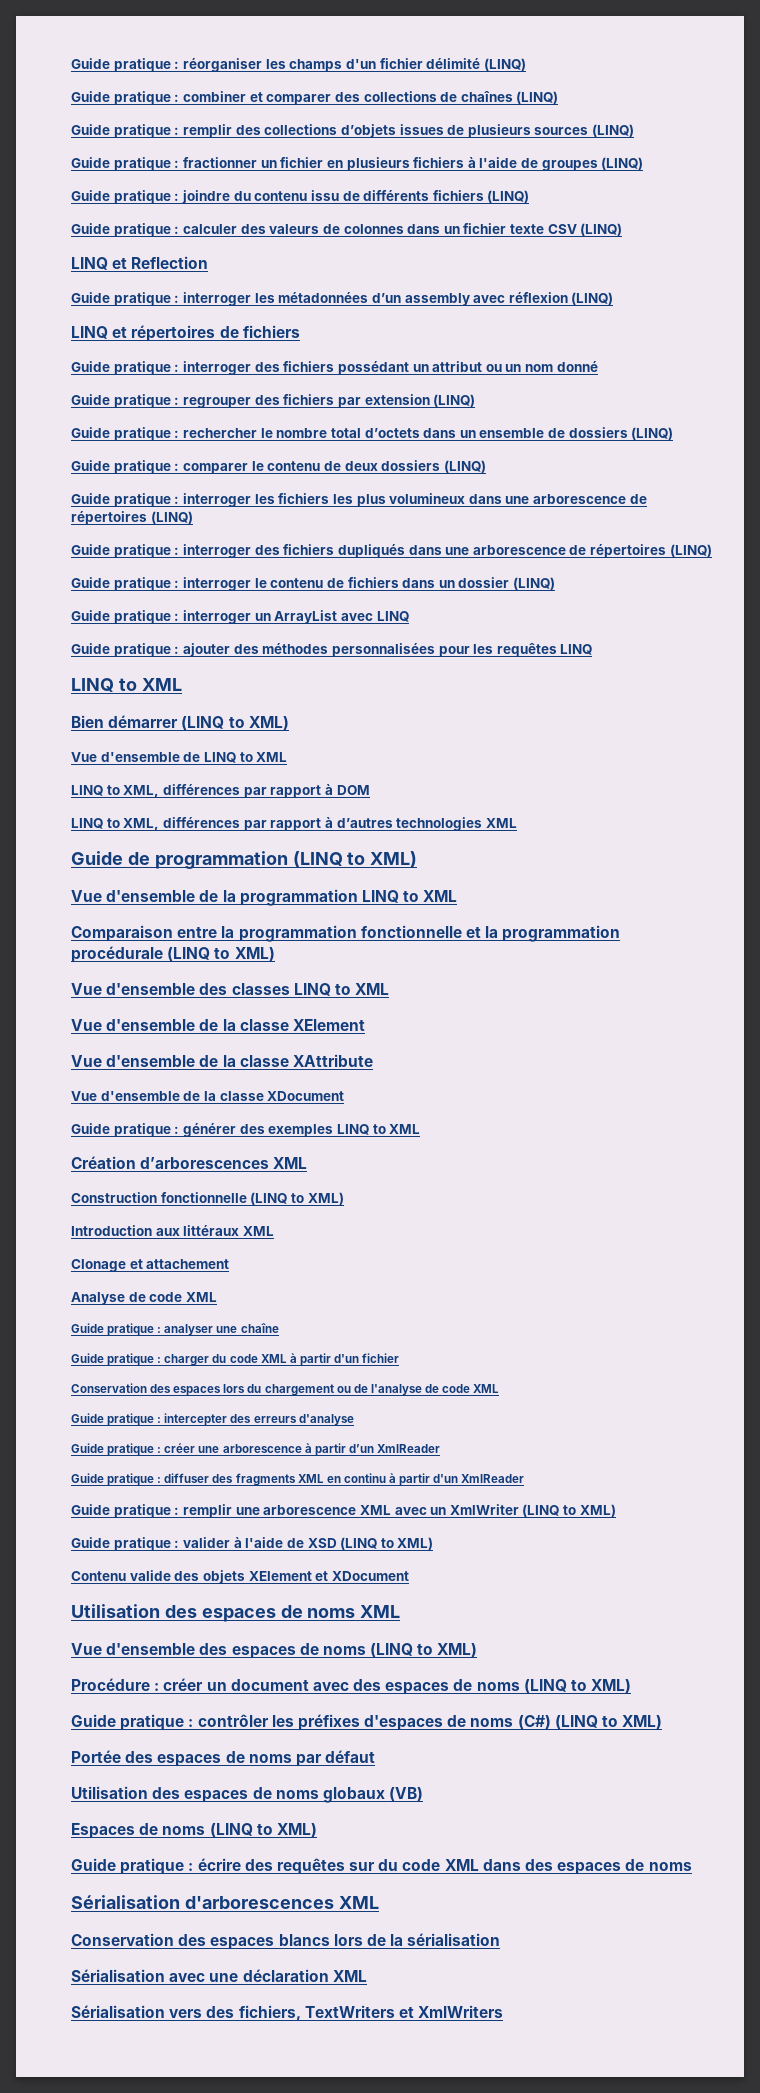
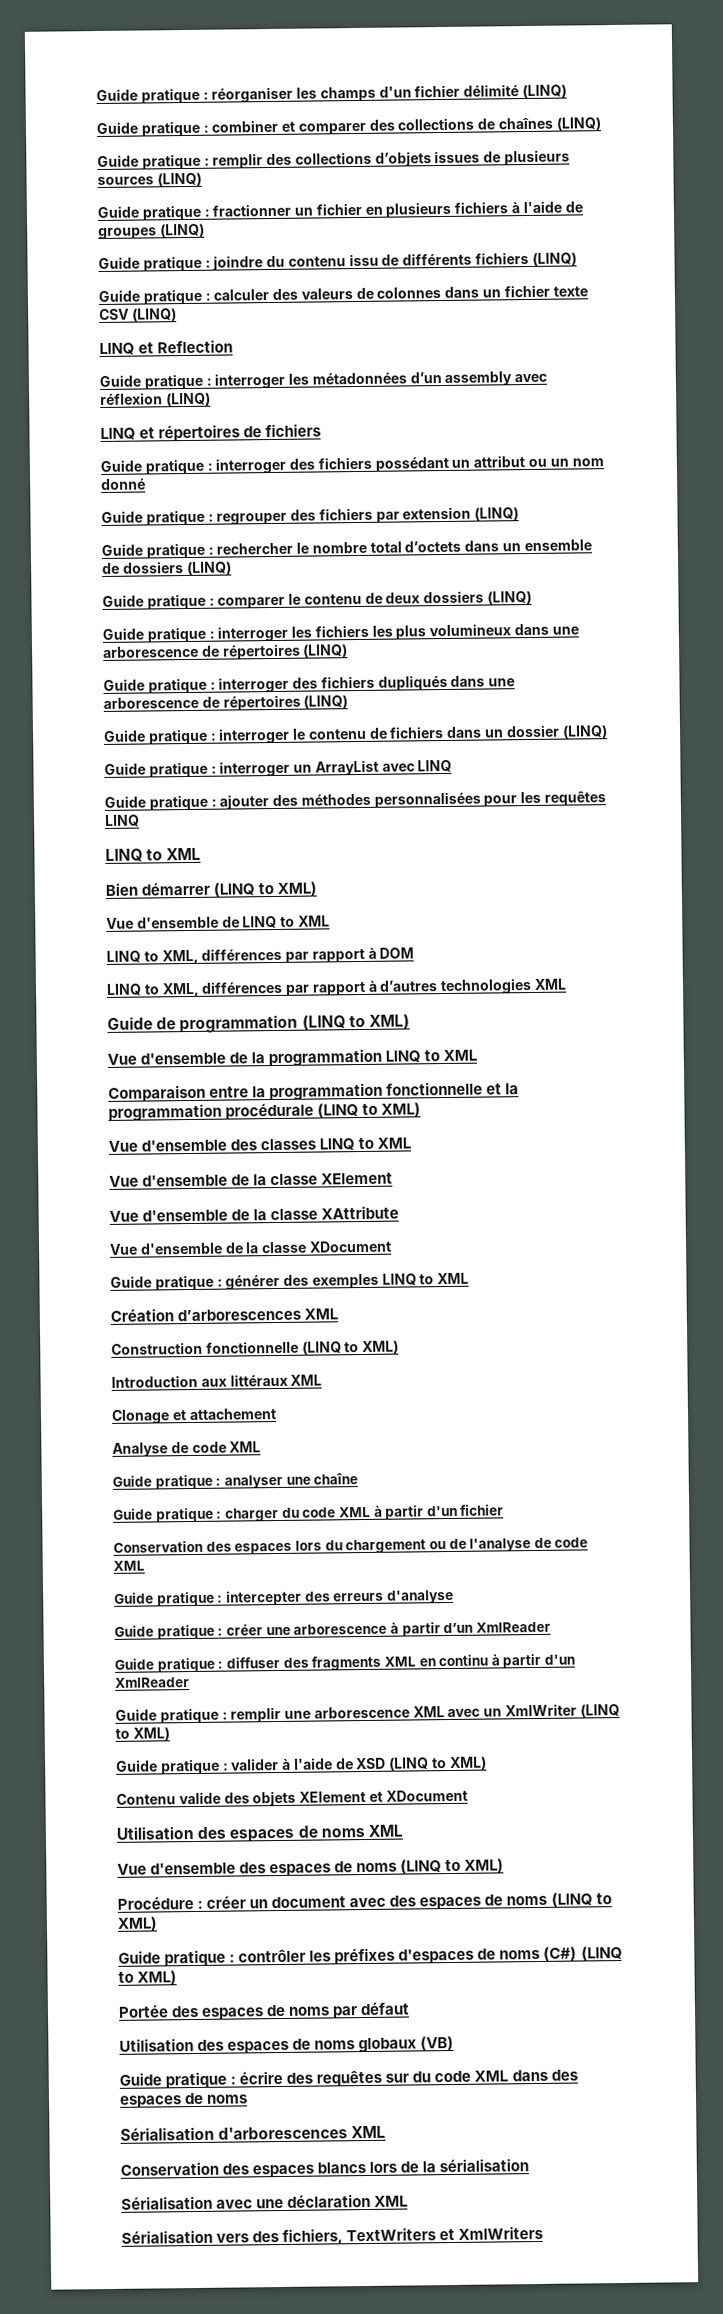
- Espaces de noms (LINQ to XML)

